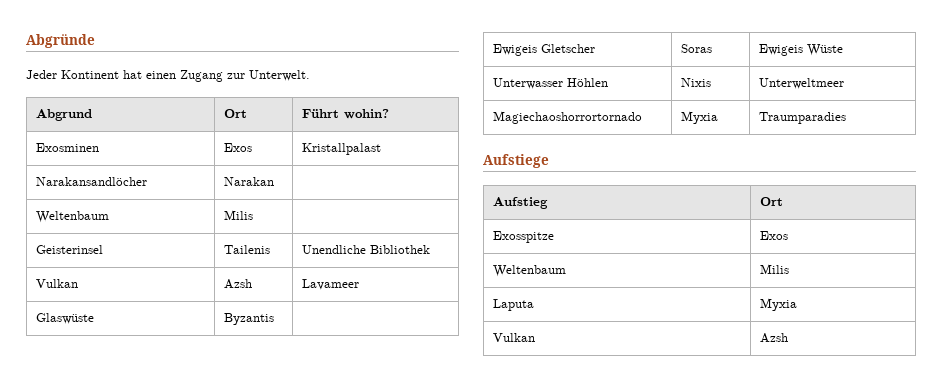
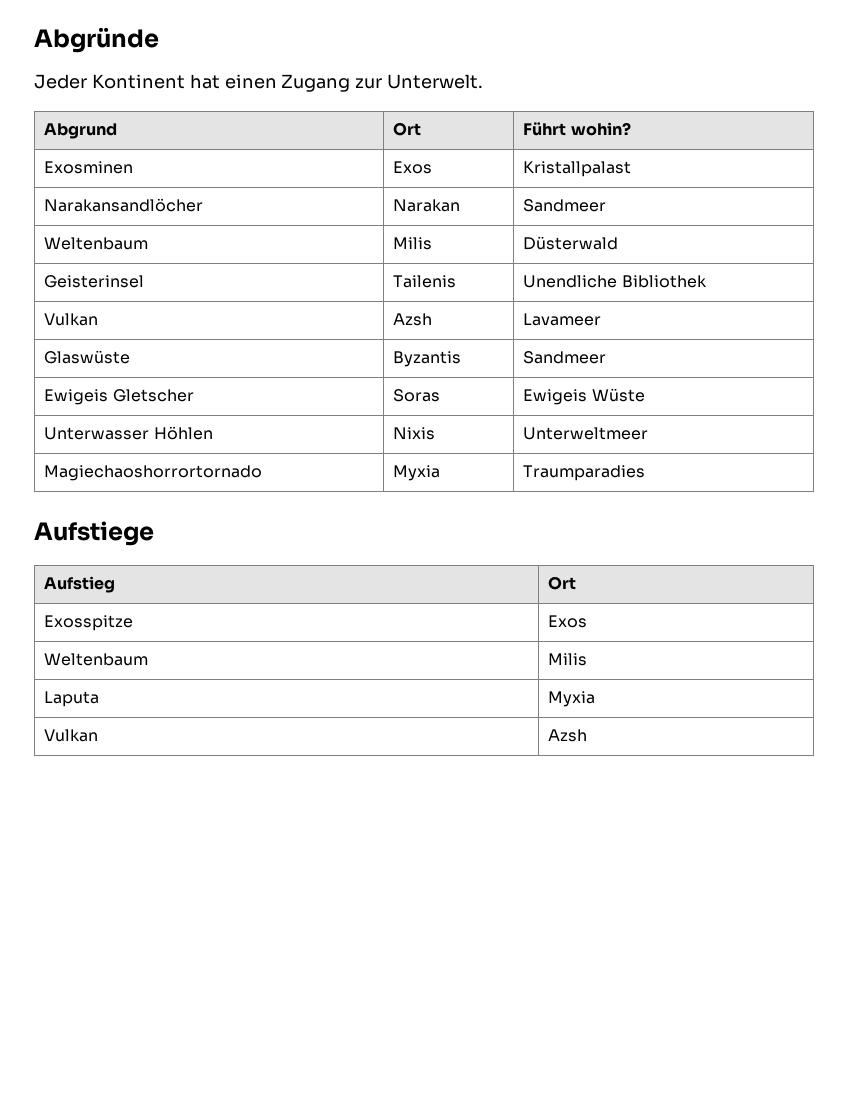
- Narakansandlöcher | Narakan |
+ Narakansandlöcher | Narakan | Sandmeer
- Weltenbaum | Milis |
+ Weltenbaum | Milis | Düsterwald
- Glaswüste | Byzantis |
+ Glaswüste | Byzantis | Sandmeer

